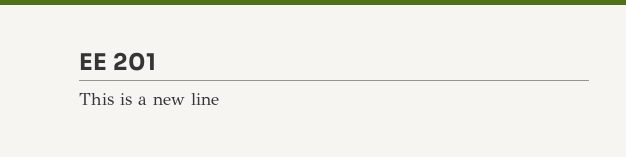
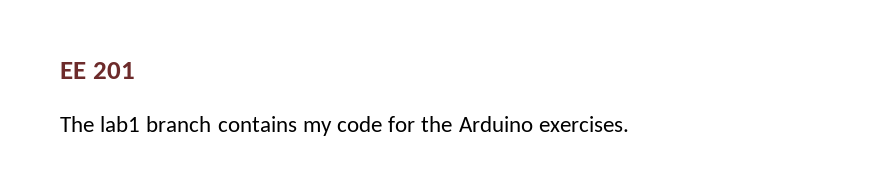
- This is a new line
+ The lab1 branch contains my code for the Arduino exercises.

